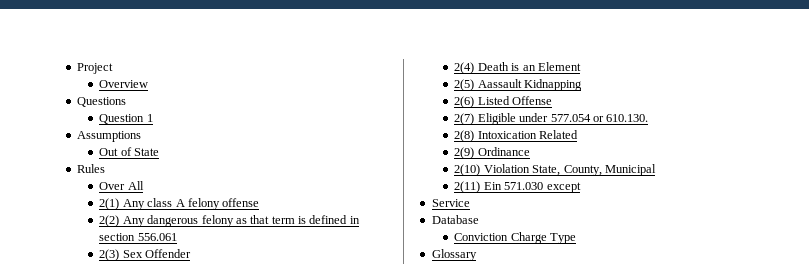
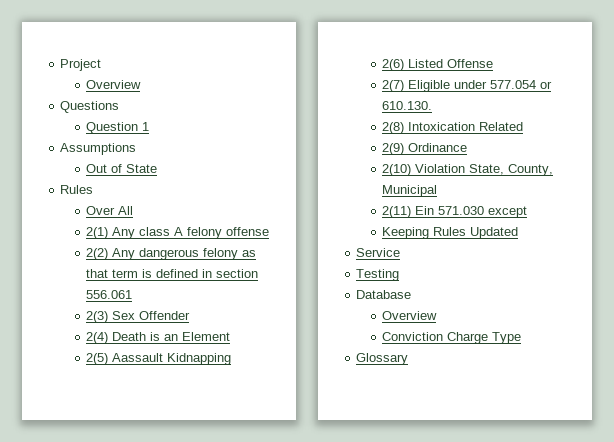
+ Keeping Rules Updated
+ Testing
  Database
+ Overview

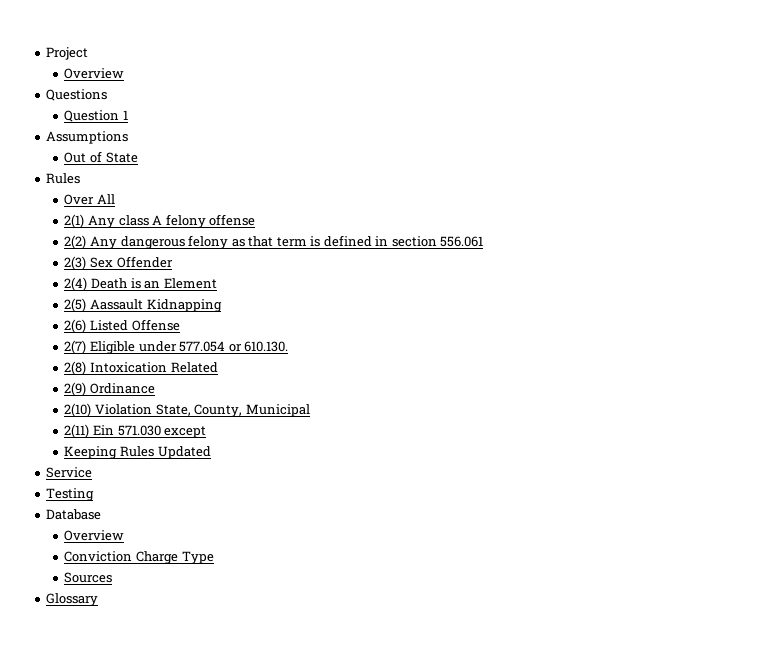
+ Sources

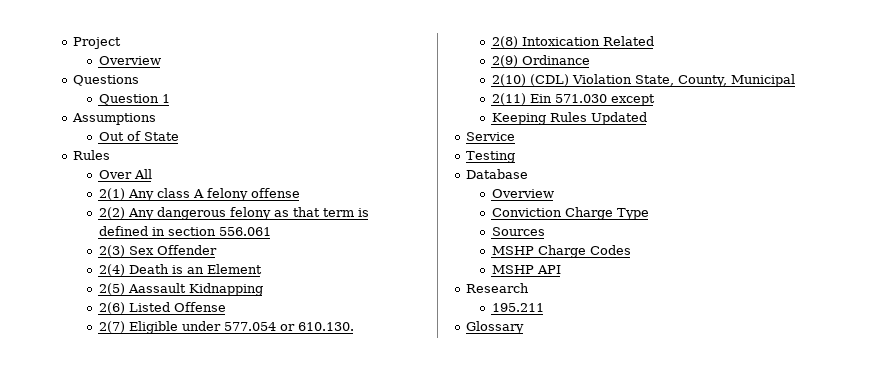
- 2(10) Violation State, County, Municipal
+ 2(10) (CDL) Violation State, County, Municipal
+ MSHP Charge Codes
+ MSHP API
+ Research
+ 195.211

